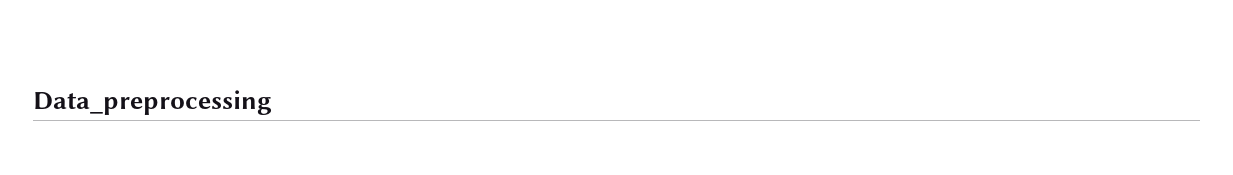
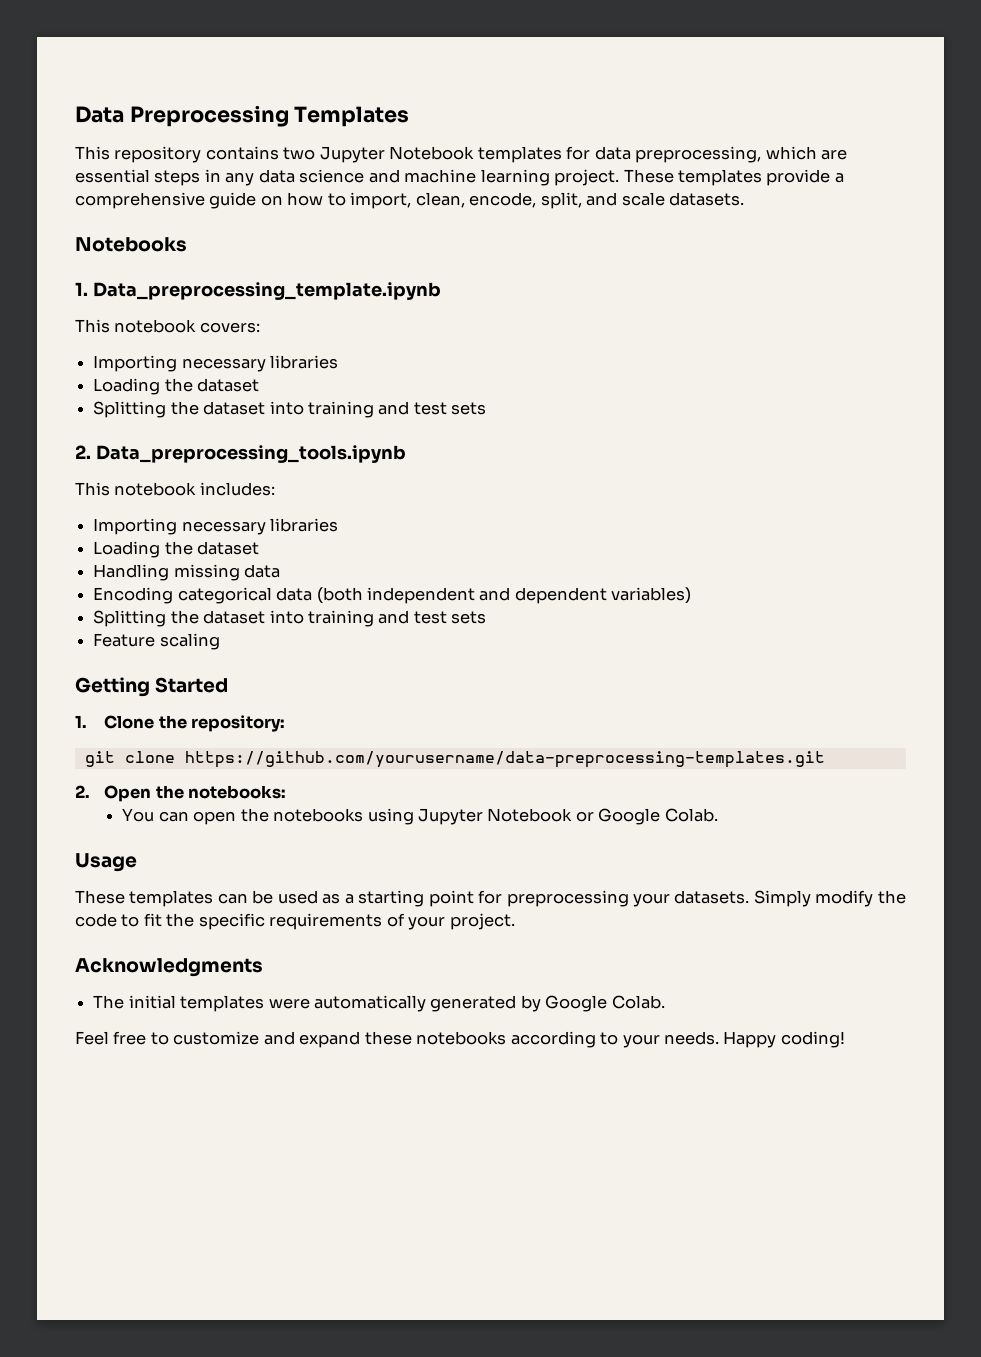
- Data_preprocessing
+ Data Preprocessing Templates
+ This repository contains two Jupyter Notebook templates for data preprocessing, which are essential steps in any data science and machine learning project. These templates provide a comprehensive guide on how to import, clean, encode, split, and scale datasets.
+ Notebooks
+ 1. Data_preprocessing_template.ipynb
+ This notebook covers:
+ Importing necessary libraries
+ Loading the dataset
+ Splitting the dataset into training and test sets
+ 2. Data_preprocessing_tools.ipynb
+ This notebook includes:
+ Importing necessary libraries
+ Loading the dataset
+ Handling missing data
+ Encoding categorical data (both independent and dependent variables)
+ Splitting the dataset into training and test sets
+ Feature scaling
+ Getting Started
+ 1. Clone the repository:
+ git clone https://github.com/yourusername/data-preprocessing-templates.git
+ 2. Open the notebooks:
+ You can open the notebooks using Jupyter Notebook or Google Colab.
+ Usage
+ These templates can be used as a starting point for preprocessing your datasets. Simply modify the code to fit the specific requirements of your project.
+ Acknowledgments
+ The initial templates were automatically generated by Google Colab.
+ Feel free to customize and expand these notebooks according to your needs. Happy coding!

